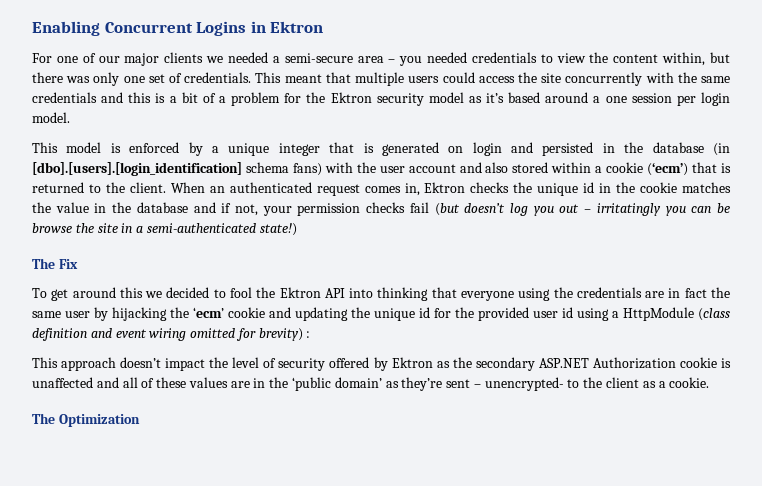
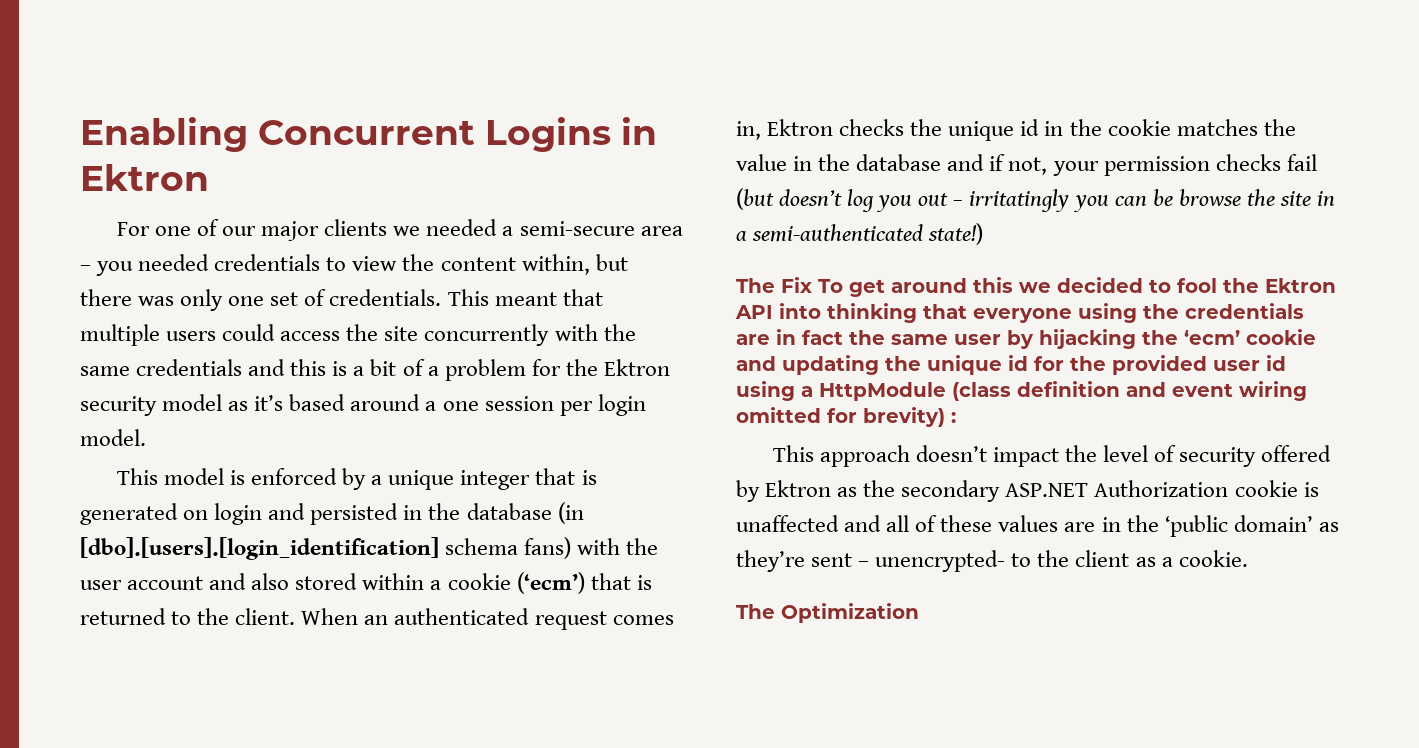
- The Fix
- To get around this we decided to fool the Ektron API into thinking that everyone using the credentials are in fact the same user by hijacking the ‘ecm’ cookie and updating the unique id for the provided user id using a HttpModule (class definition and event wiring omitted for brevity) :
+ The Fix To get around this we decided to fool the Ektron API into thinking that everyone using the credentials are in fact the same user by hijacking the ‘ecm’ cookie and updating the unique id for the provided user id using a HttpModule (class definition and event wiring omitted for brevity) :

